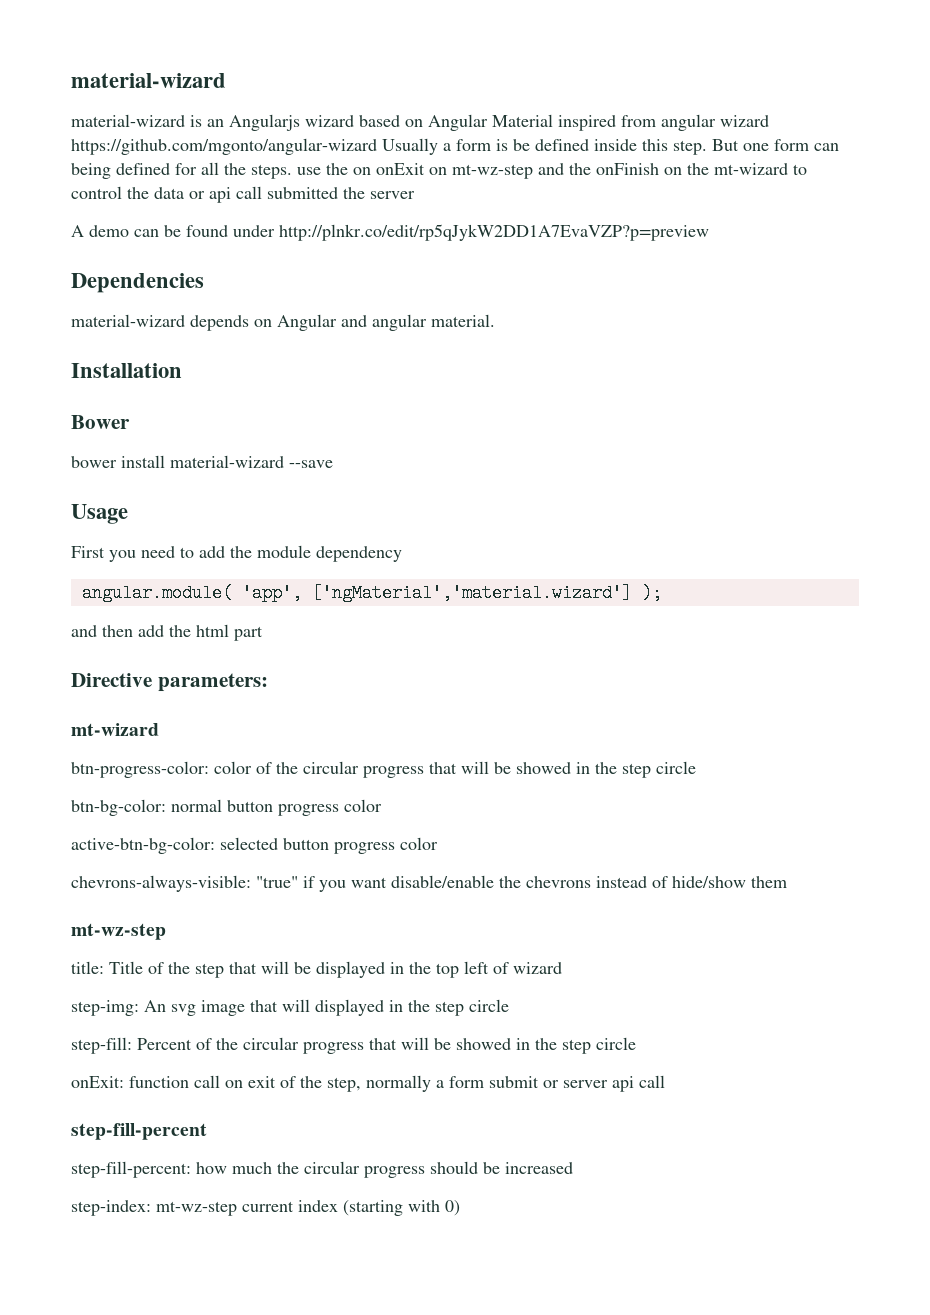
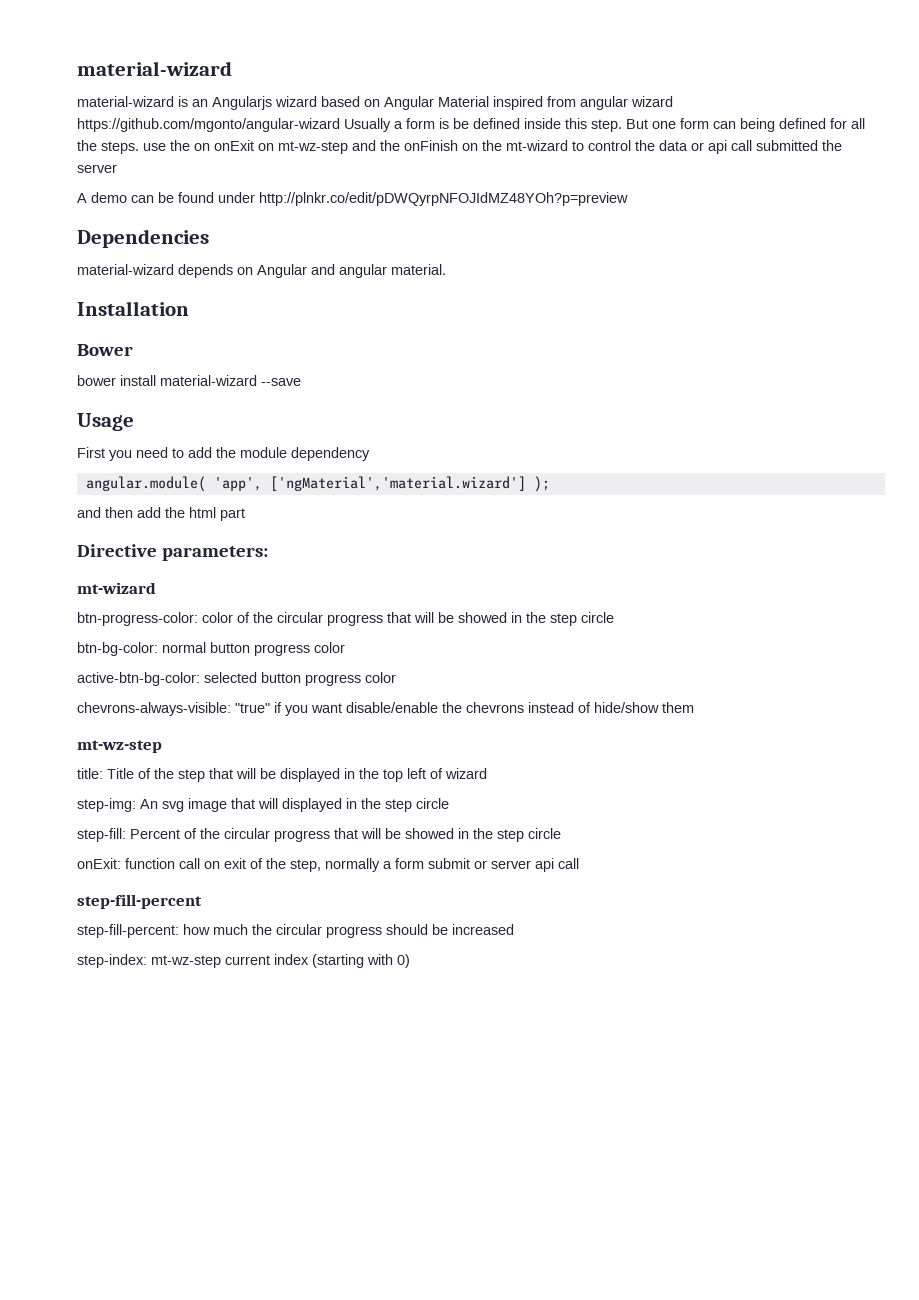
- A demo can be found under http://plnkr.co/edit/rp5qJykW2DD1A7EvaVZP?p=preview
+ A demo can be found under http://plnkr.co/edit/pDWQyrpNFOJIdMZ48YOh?p=preview

